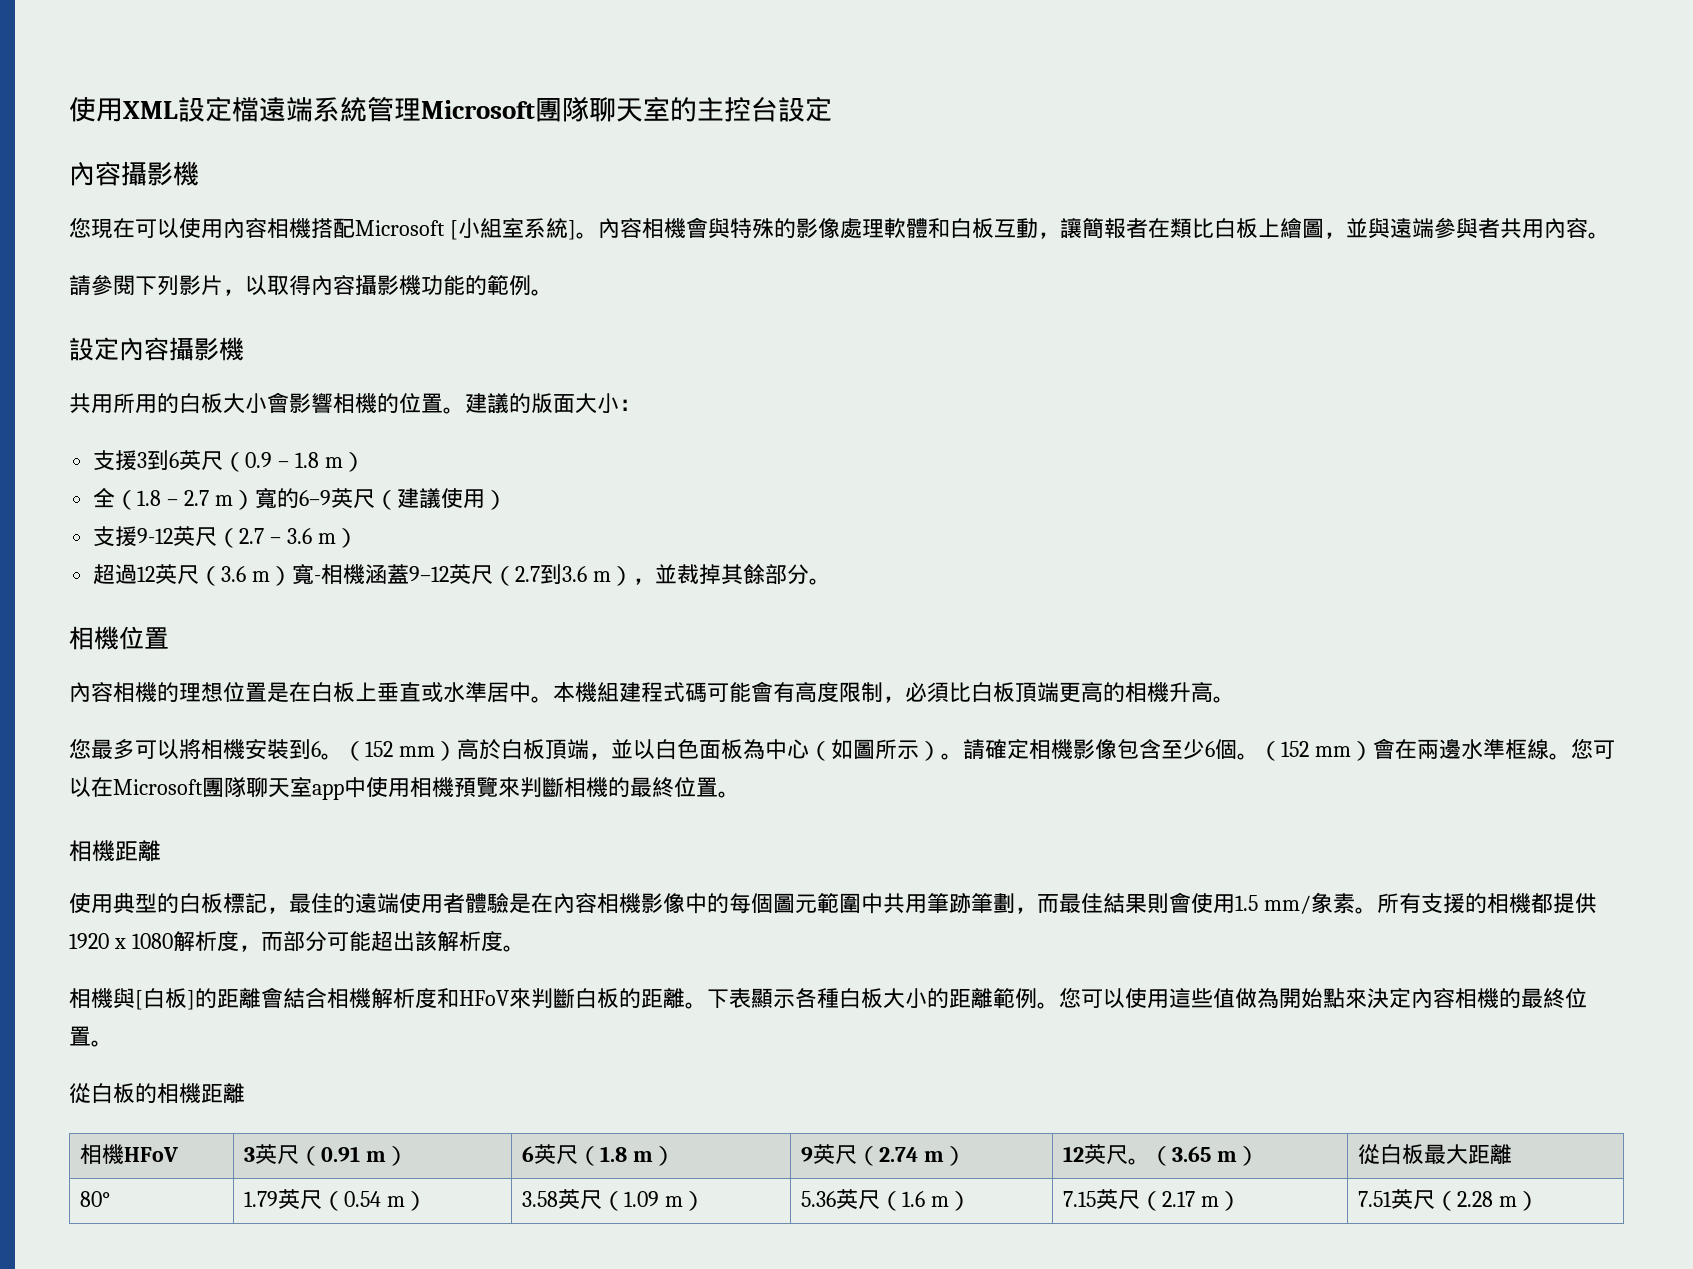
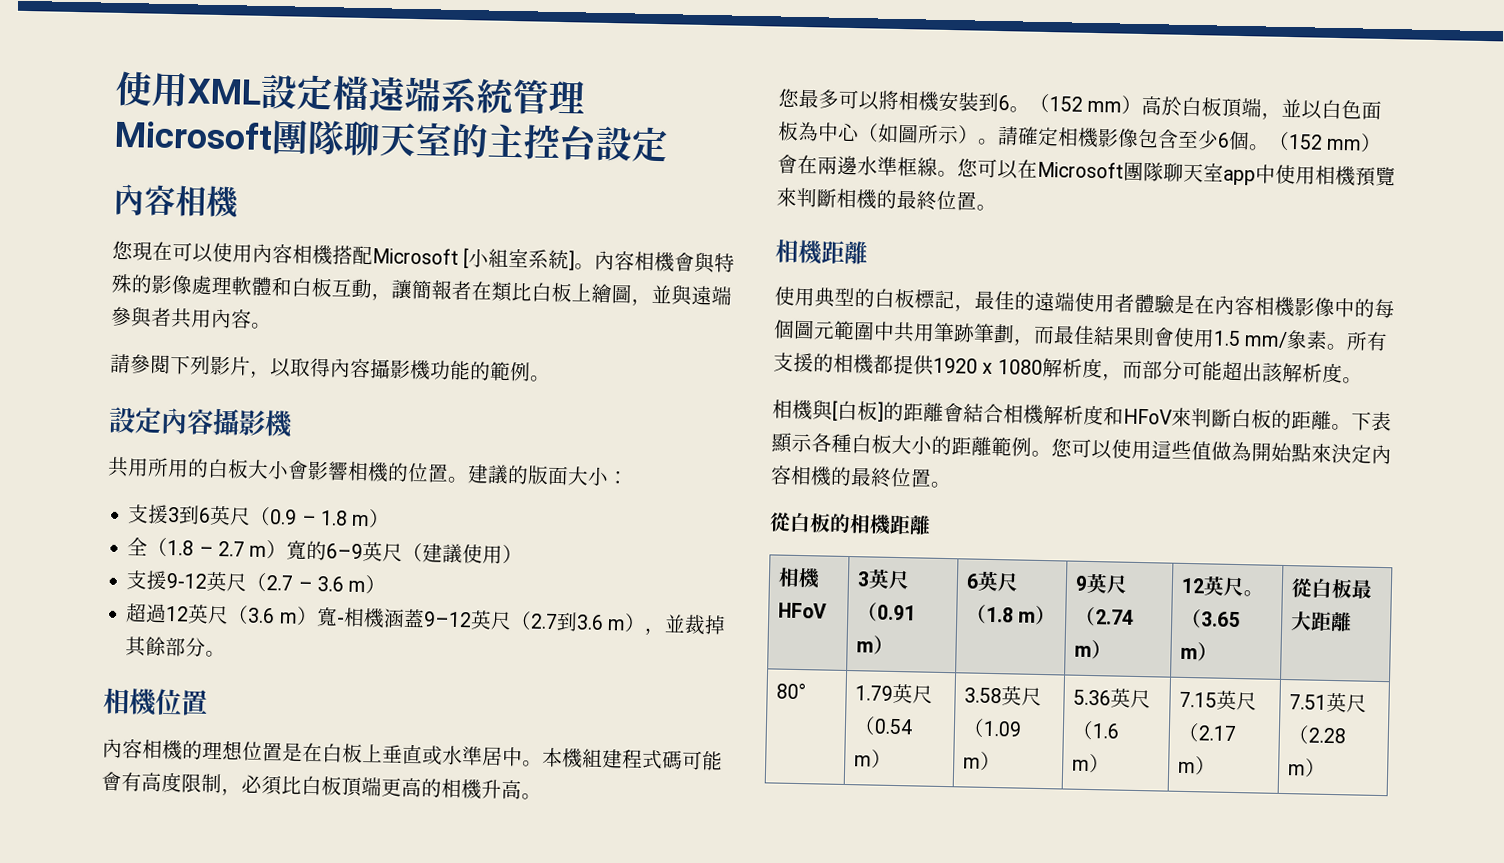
  使用XML設定檔遠端系統管理Microsoft團隊聊天室的主控台設定
- 內容攝影機
+ 內容相機

